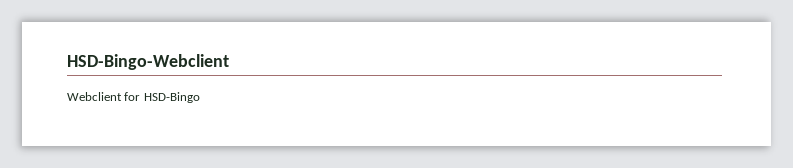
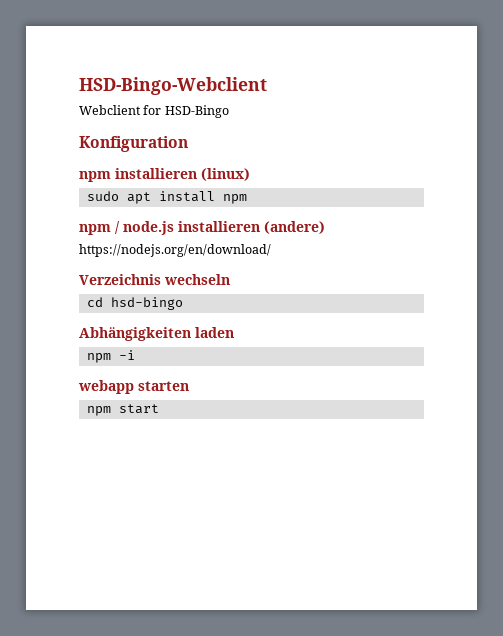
+ Konfiguration
+ npm installieren (linux)
+ sudo apt install npm
+ npm / node.js installieren (andere)
+ https://nodejs.org/en/download/
+ Verzeichnis wechseln
+ cd hsd-bingo
+ Abhängigkeiten laden
+ npm -i
+ webapp starten
+ npm start

